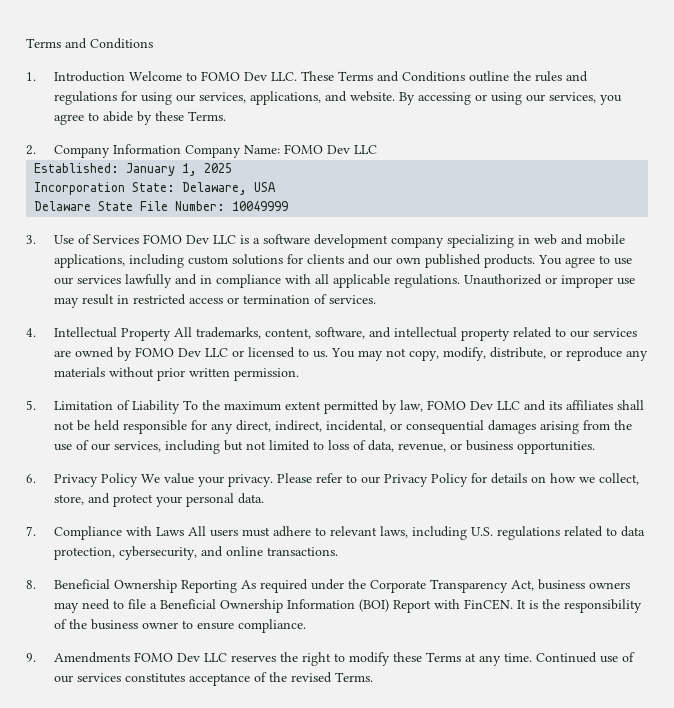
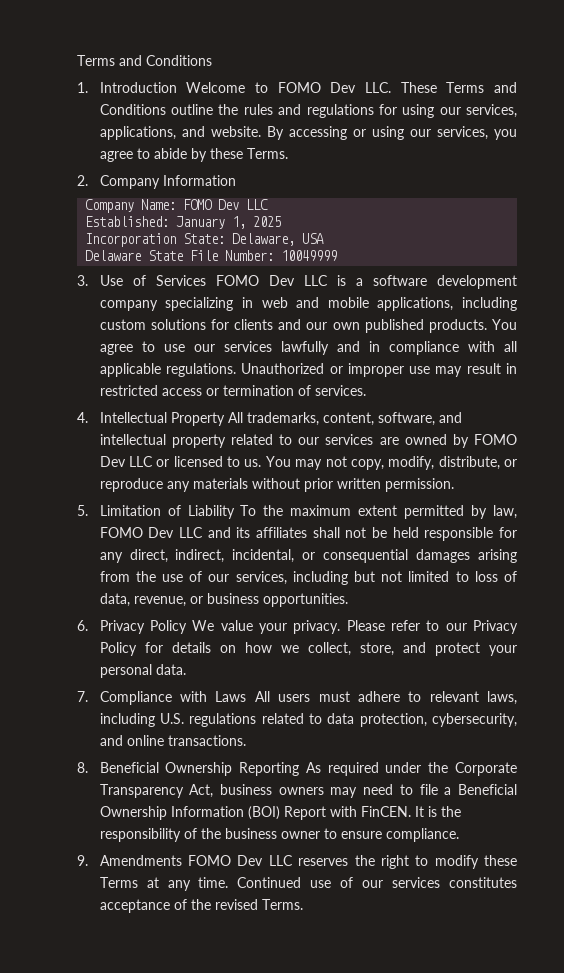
- 2. Company Information Company Name: FOMO Dev LLC
+ 2. Company Information
+ Company Name: FOMO Dev LLC

